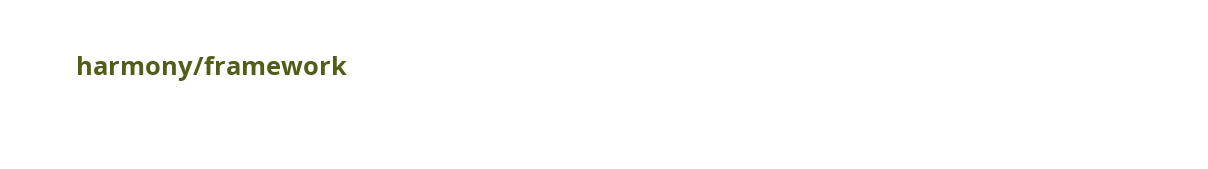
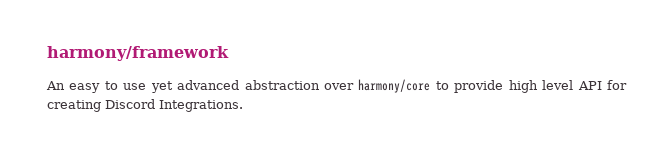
+ An easy to use yet advanced abstraction over harmony/core to provide high level API for creating Discord Integrations.

